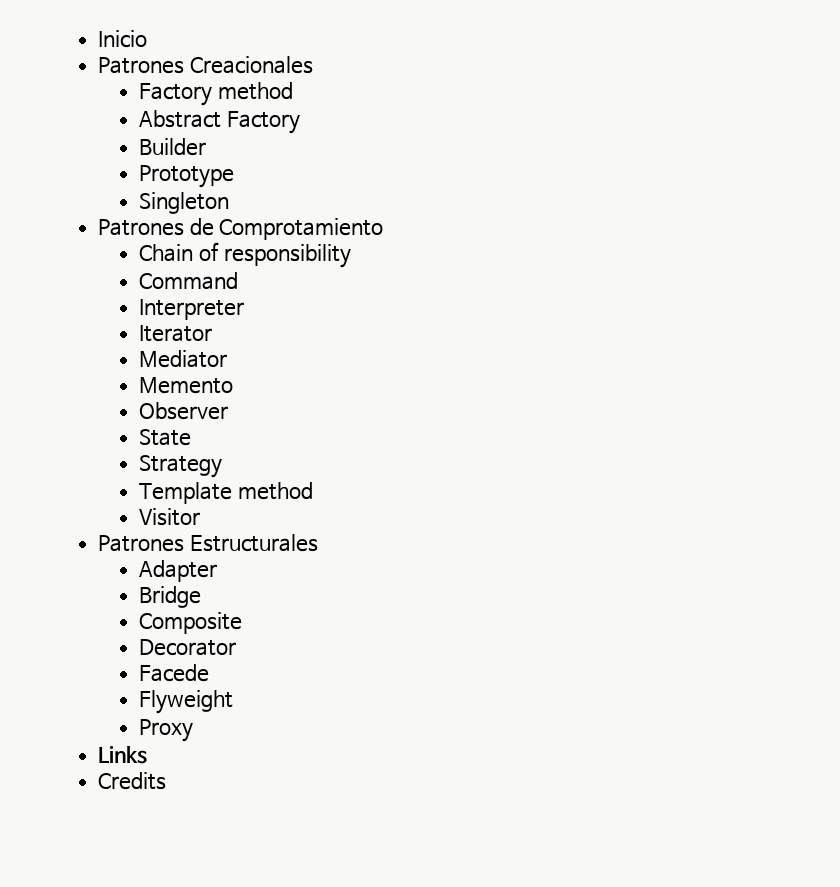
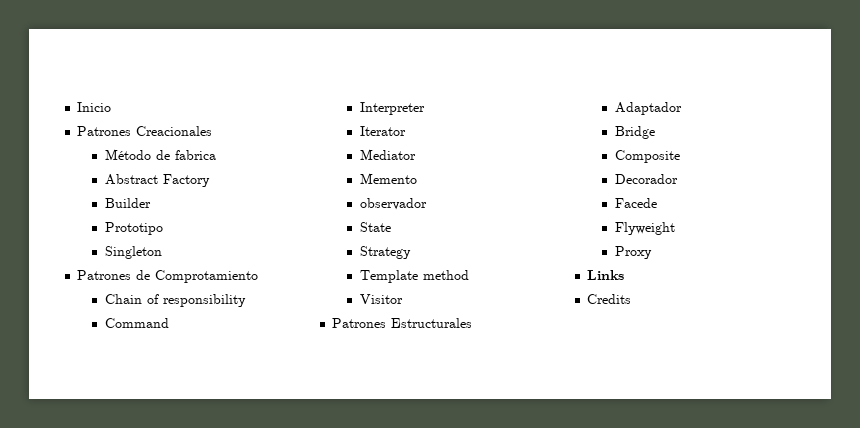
- Factory method
+ Método de fabrica
- Prototype
+ Prototipo
- Observer
+ observador
- Adapter
+ Adaptador
- Decorator
+ Decorador

